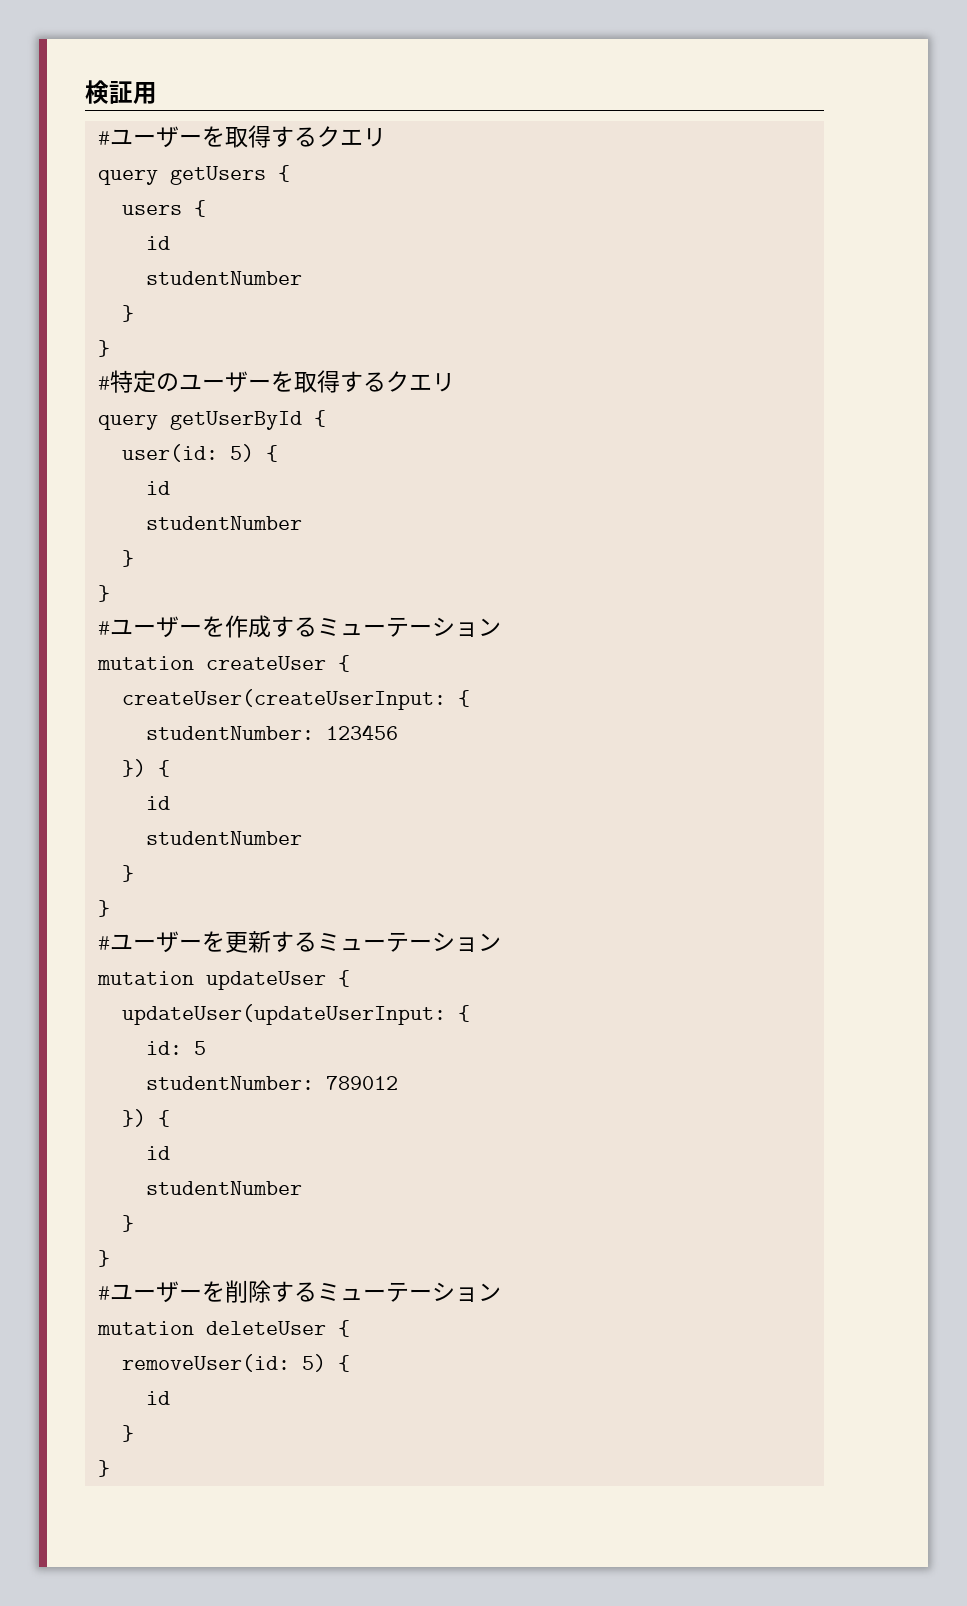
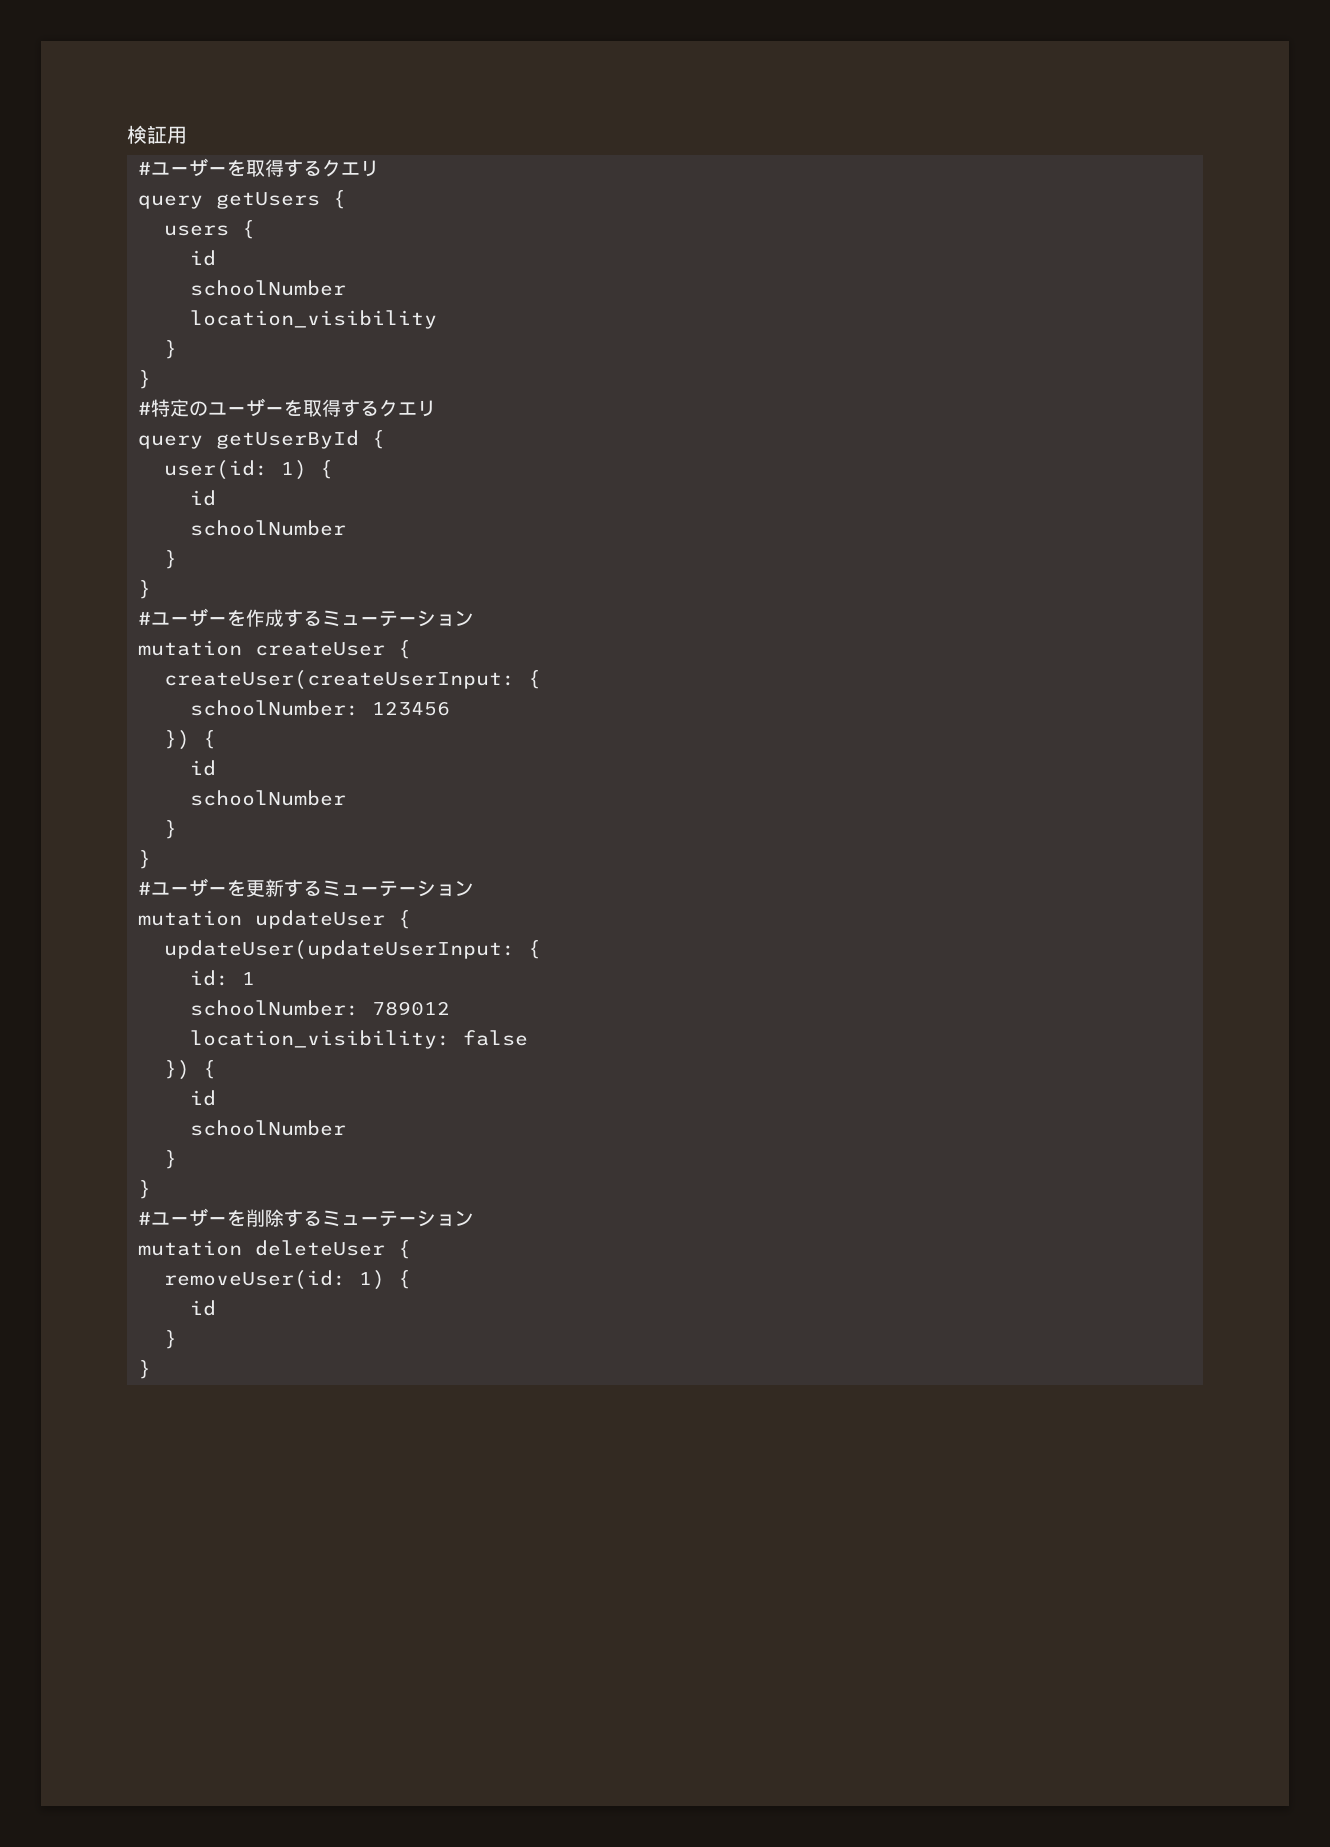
  users {
  id
- studentNumber
+ schoolNumber
+ location_visibility
- user(id: 5) {
+ user(id: 1) {
  id
- studentNumber
+ schoolNumber
- studentNumber: 123456
+ schoolNumber: 123456
  }) {
  id
- studentNumber
+ schoolNumber
- id: 5
- studentNumber: 789012
+ id: 1
+ schoolNumber: 789012
+ location_visibility: false
  }) {
  id
- studentNumber
+ schoolNumber
- removeUser(id: 5) {
+ removeUser(id: 1) {

